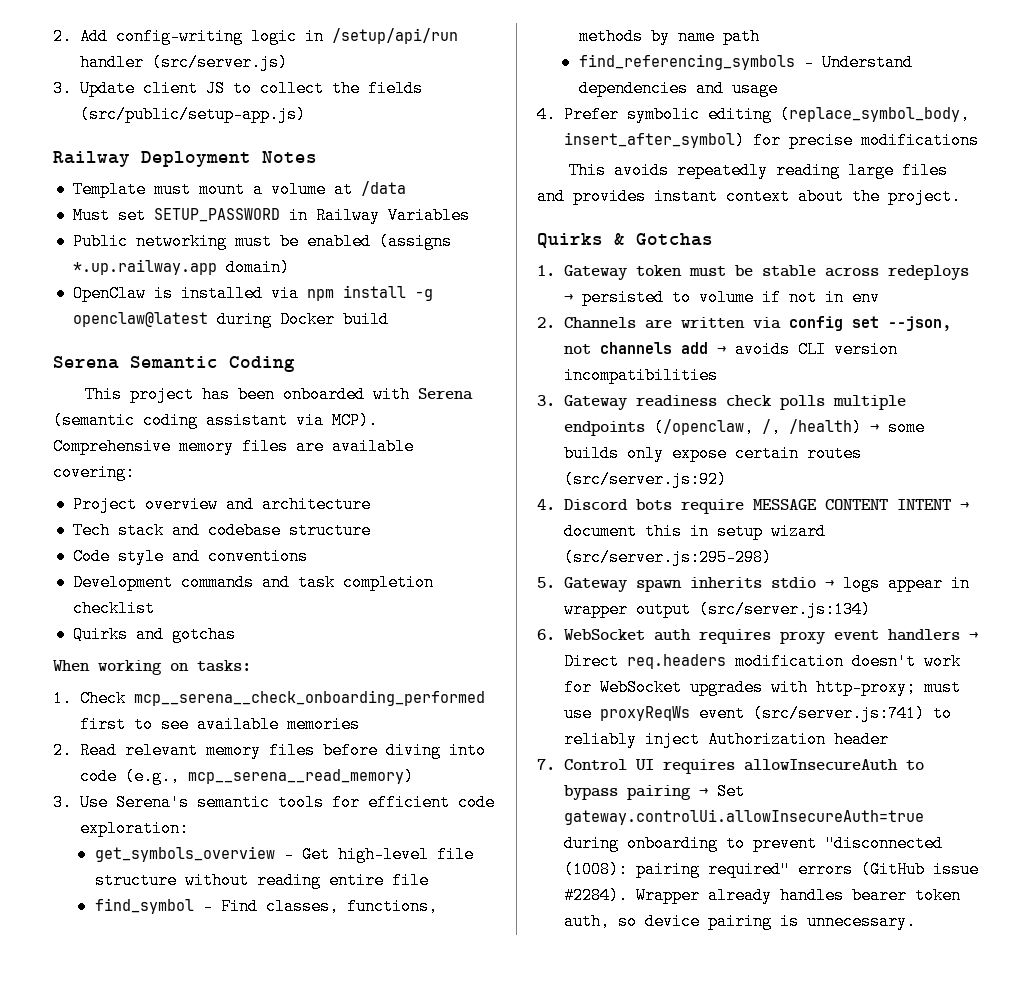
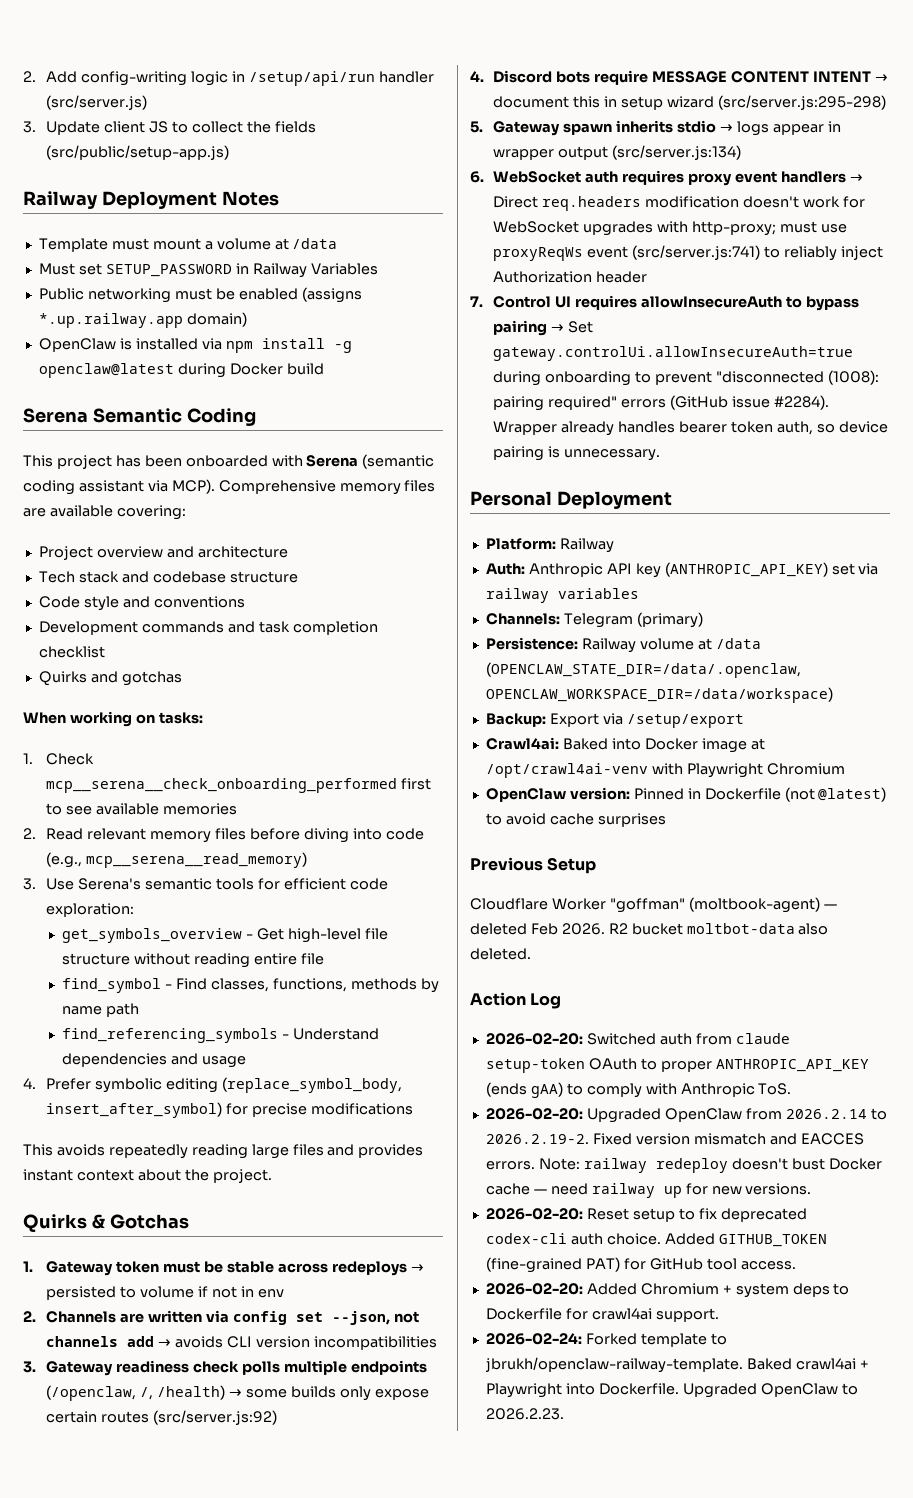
+ Personal Deployment
+ Platform: Railway
+ Auth: Anthropic API key (ANTHROPIC_API_KEY) set via railway variables
+ Channels: Telegram (primary)
+ Persistence: Railway volume at /data (OPENCLAW_STATE_DIR=/data/.openclaw, OPENCLAW_WORKSPACE_DIR=/data/workspace)
+ Backup: Export via /setup/export
+ Crawl4ai: Baked into Docker image at /opt/crawl4ai-venv with Playwright Chromium
+ OpenClaw version: Pinned in Dockerfile (not @latest) to avoid cache surprises
+ Previous Setup
+ Cloudflare Worker "goffman" (moltbook-agent) — deleted Feb 2026. R2 bucket moltbot-data also deleted.
+ Action Log
+ 2026-02-20: Switched auth from claude setup-token OAuth to proper ANTHROPIC_API_KEY (ends gAA) to comply with Anthropic ToS.
+ 2026-02-20: Upgraded OpenClaw from 2026.2.14 to 2026.2.19-2. Fixed version mismatch and EACCES errors. Note: railway redeploy doesn't bust Docker cache — need railway up for new versions.
+ 2026-02-20: Reset setup to fix deprecated codex-cli auth choice. Added GITHUB_TOKEN (fine-grained PAT) for GitHub tool access.
+ 2026-02-20: Added Chromium + system deps to Dockerfile for crawl4ai support.
+ 2026-02-24: Forked template to jbrukh/openclaw-railway-template. Baked crawl4ai + Playwright into Dockerfile. Upgraded OpenClaw to 2026.2.23.

